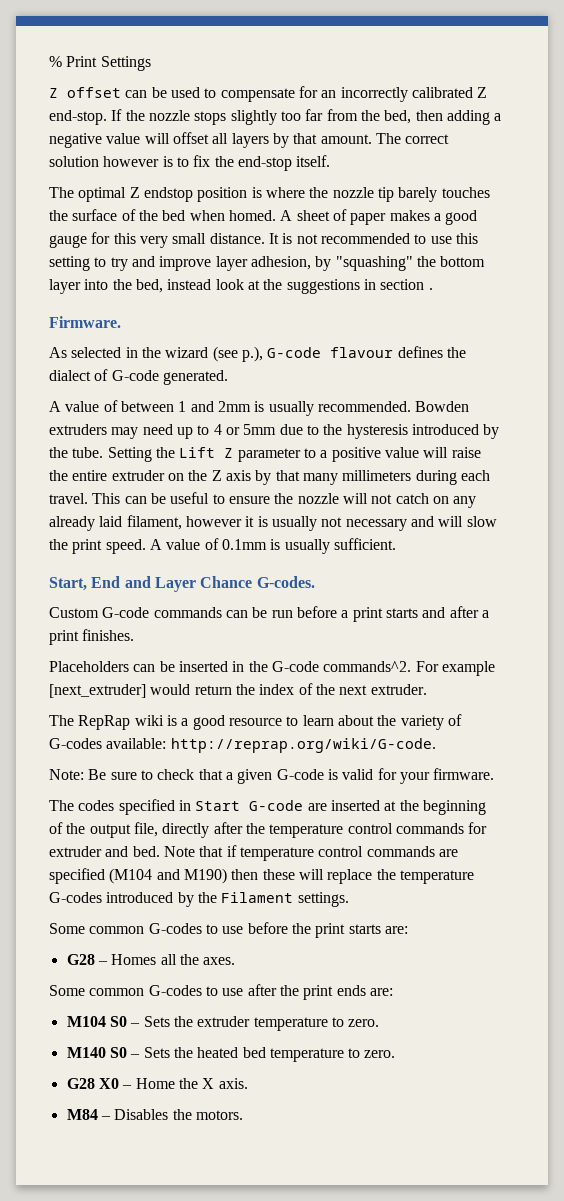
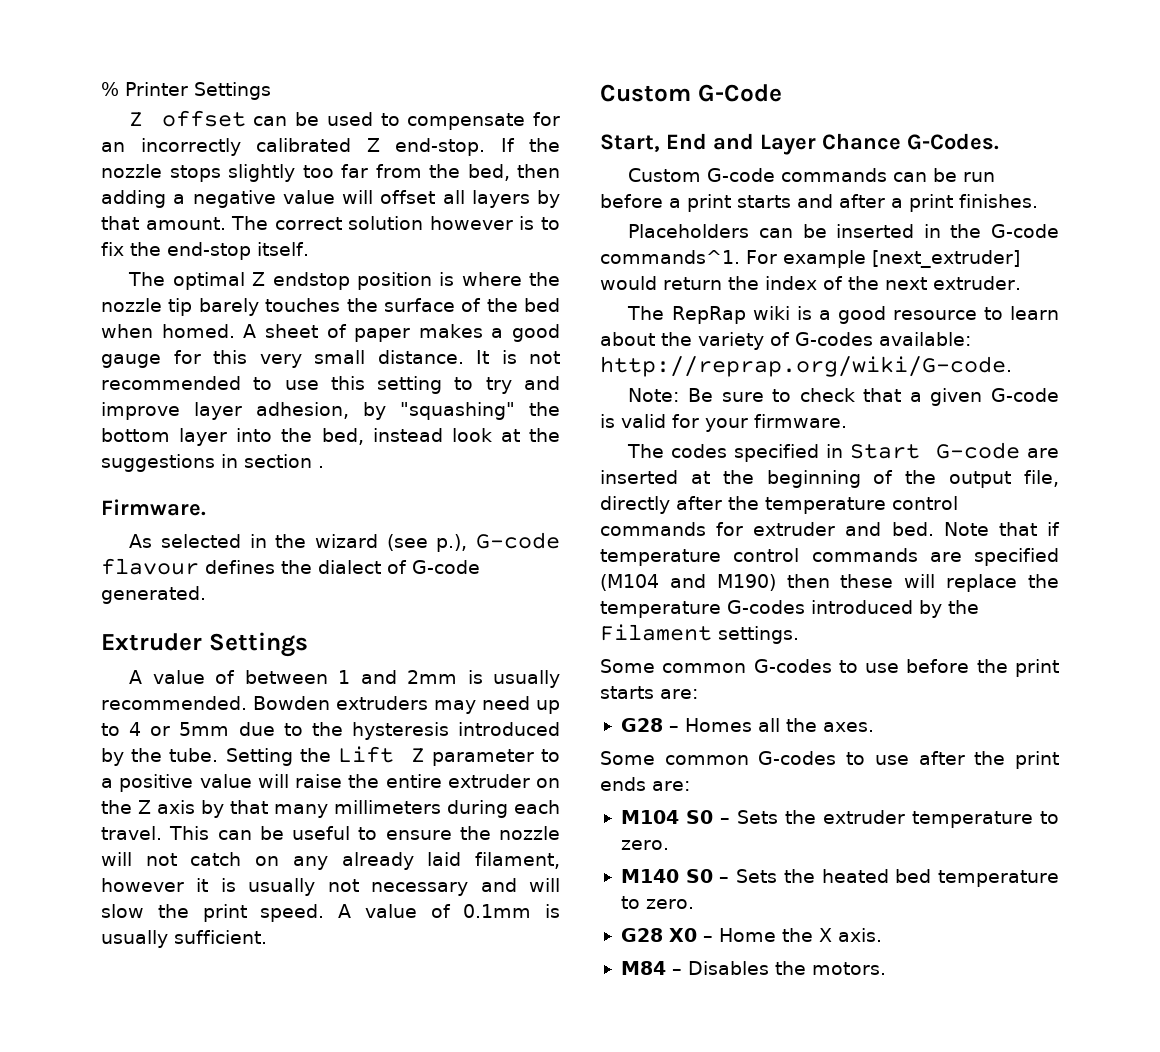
- % Print Settings
+ % Printer Settings
+ Extruder Settings
+ Custom G-Code
- Start, End and Layer Chance G-codes.
+ Start, End and Layer Chance G-Codes.
- Placeholders can be inserted in the G-code commands^2.
+ Placeholders can be inserted in the G-code commands^1.

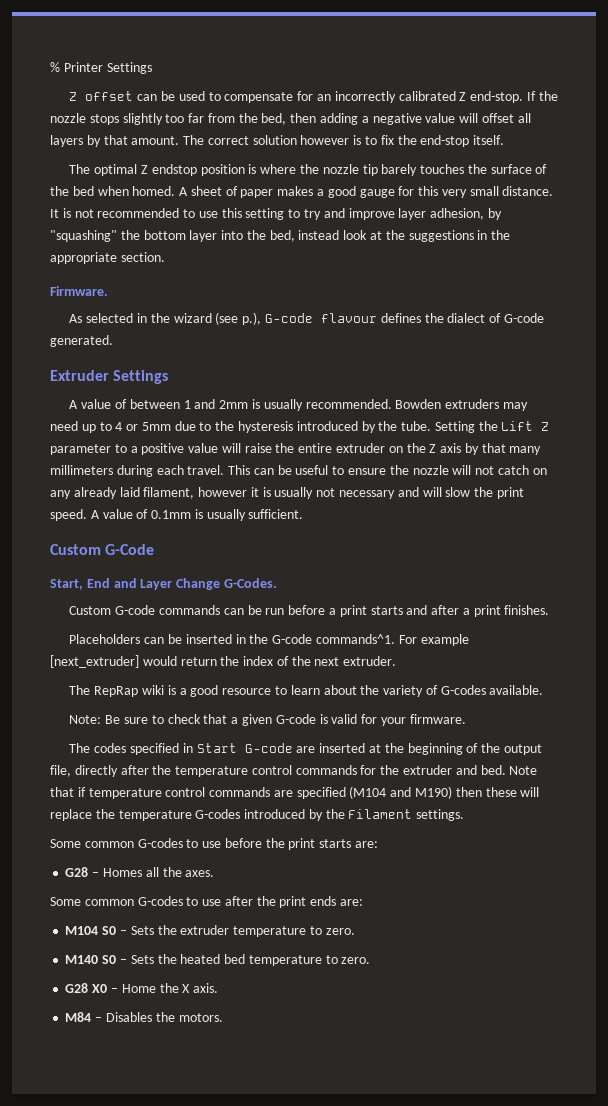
- It is not recommended to use this setting to try and improve layer adhesion, by "squashing" the bottom layer into the bed, instead look at the suggestions in section .
+ It is not recommended to use this setting to try and improve layer adhesion, by "squashing" the bottom layer into the bed, instead look at the suggestions in the appropriate section.
- Start, End and Layer Chance G-Codes.
+ Start, End and Layer Change G-Codes.
- The RepRap wiki is a good resource to learn about the variety of G-codes available: http://reprap.org/wiki/G-code.
+ The RepRap wiki is a good resource to learn about the variety of G-codes available.
- The codes specified in Start G-code are inserted at the beginning of the output file, directly after the temperature control commands for extruder and bed.
+ The codes specified in Start G-code are inserted at the beginning of the output file, directly after the temperature control commands for the extruder and bed.

